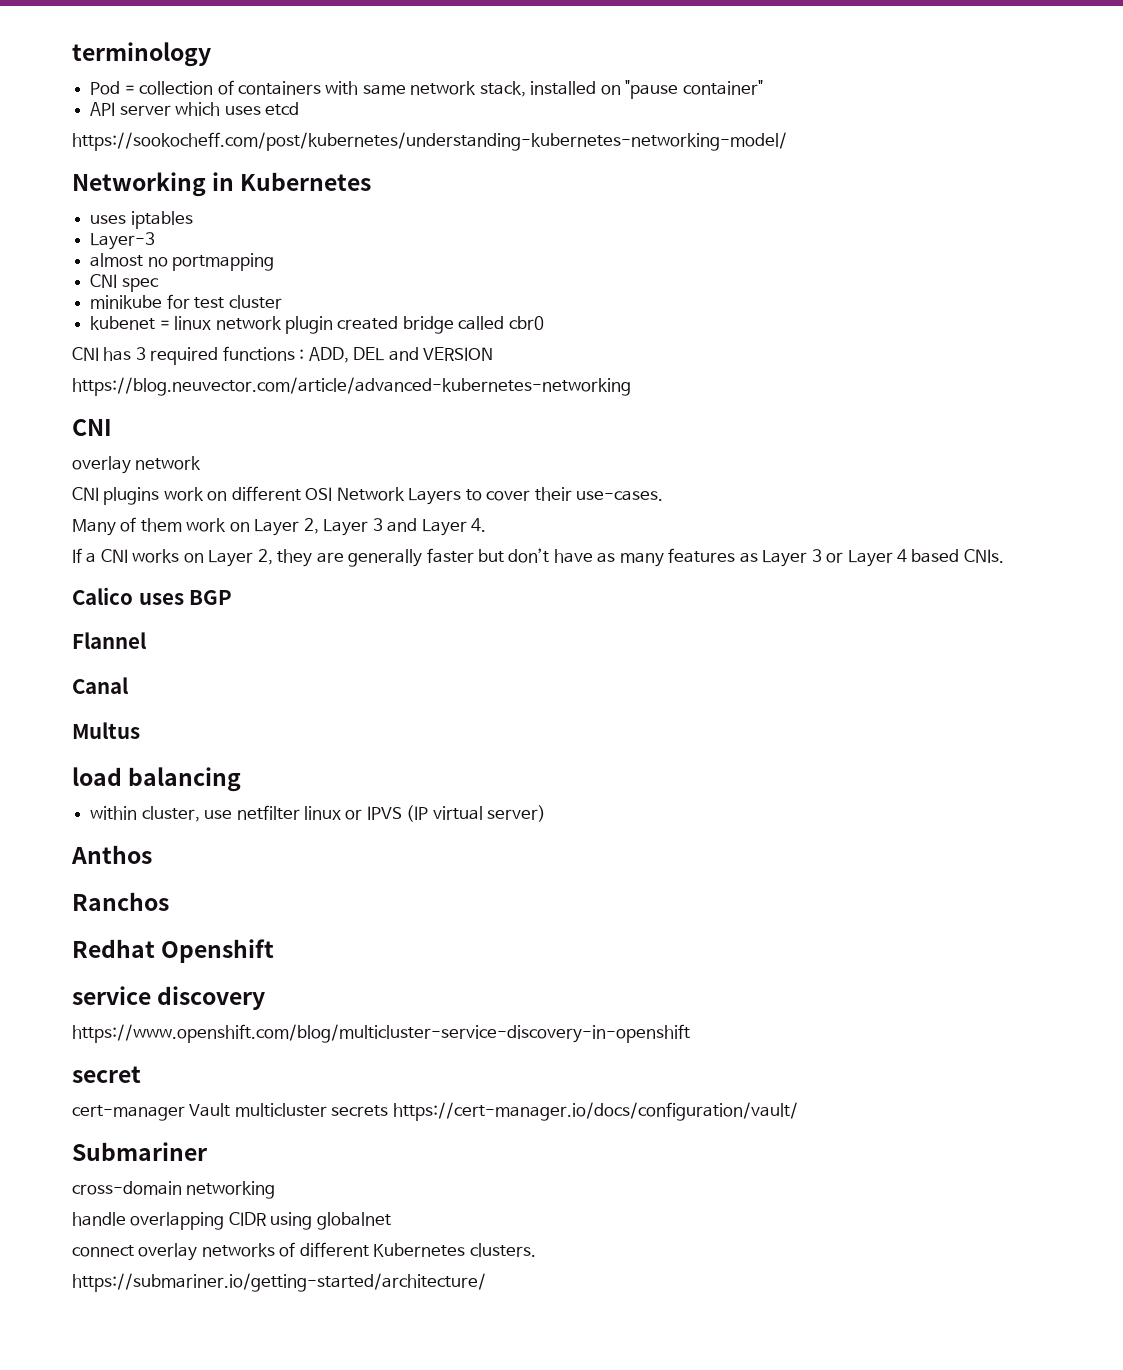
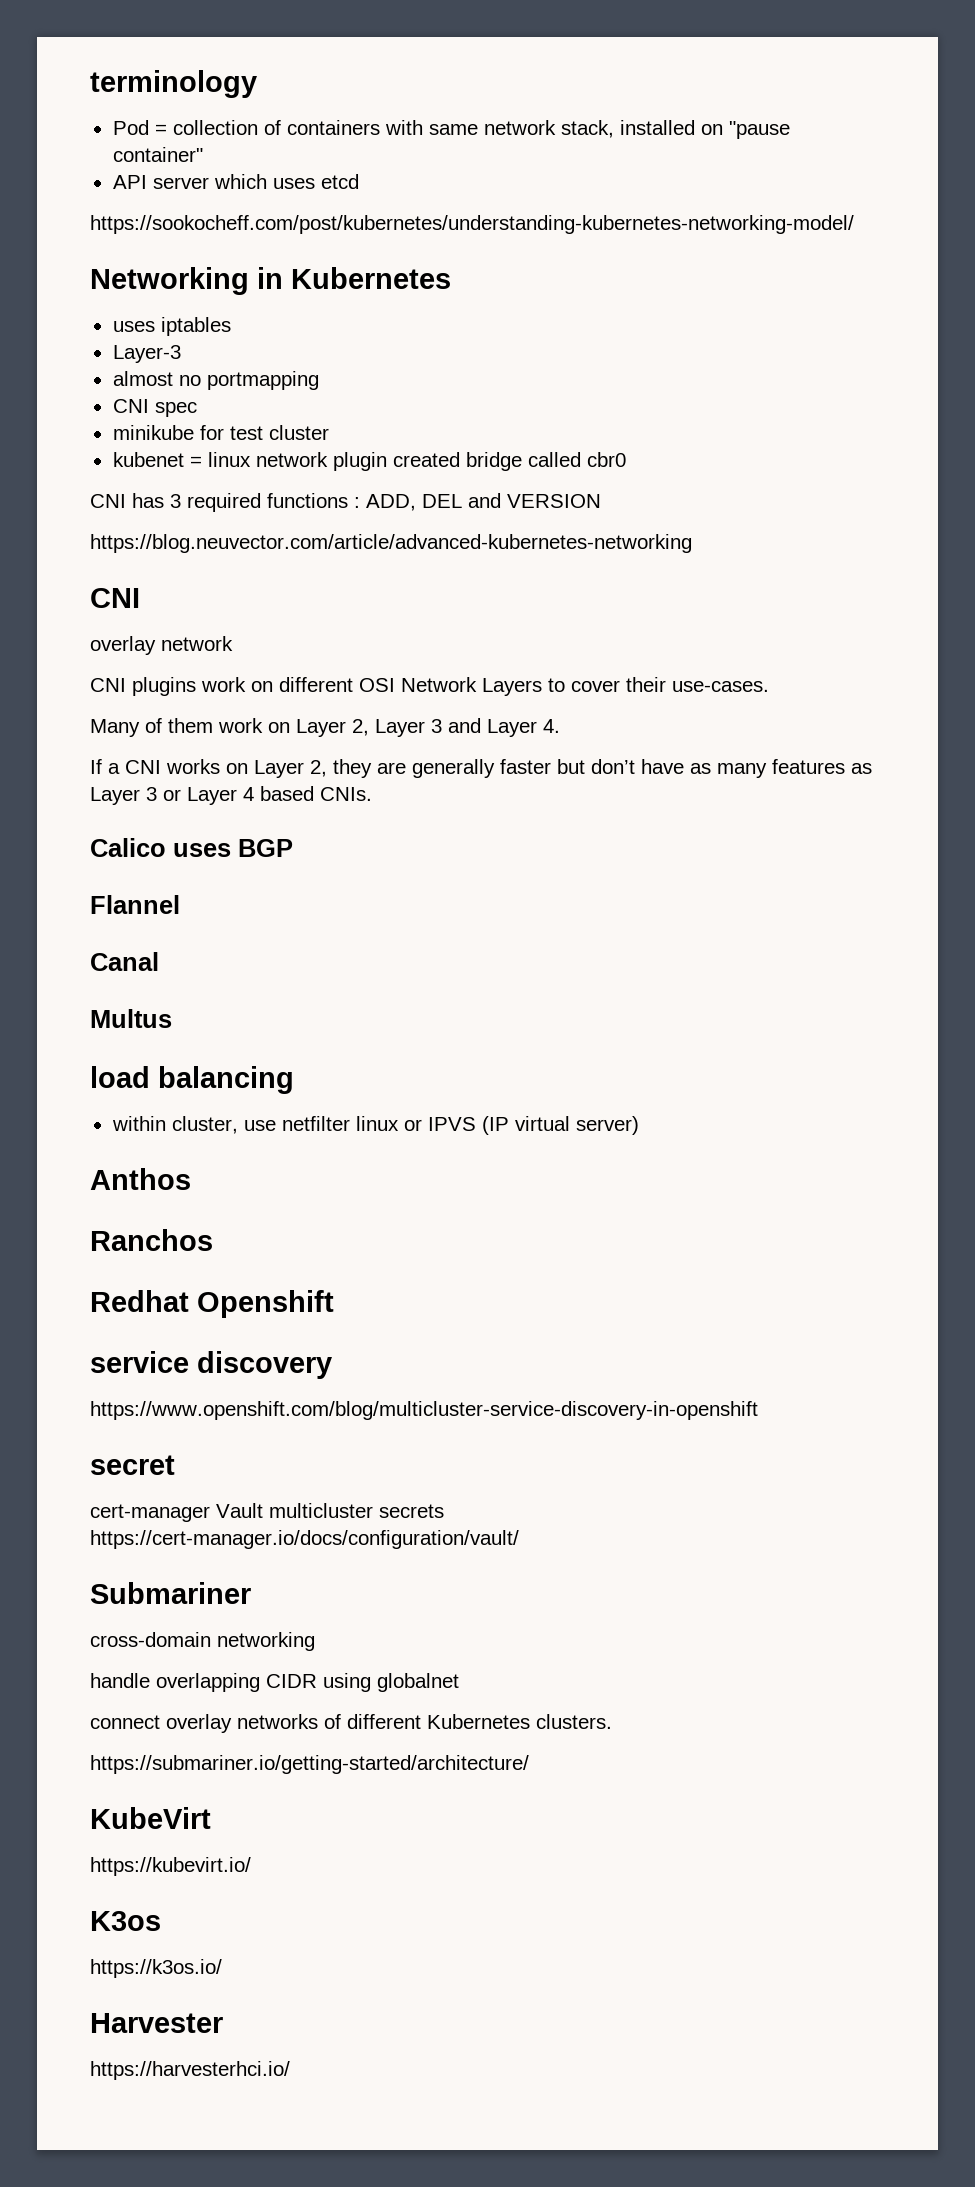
+ KubeVirt
+ https://kubevirt.io/
+ K3os
+ https://k3os.io/
+ Harvester
+ https://harvesterhci.io/

